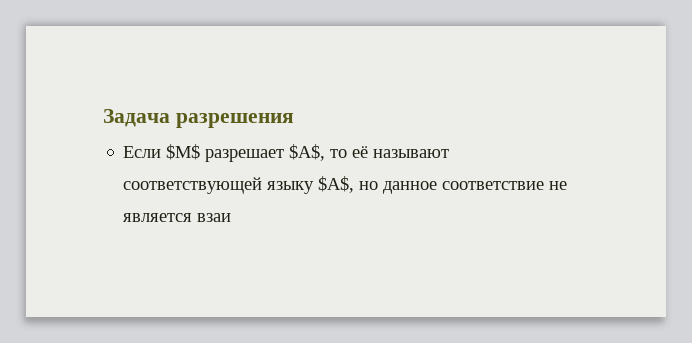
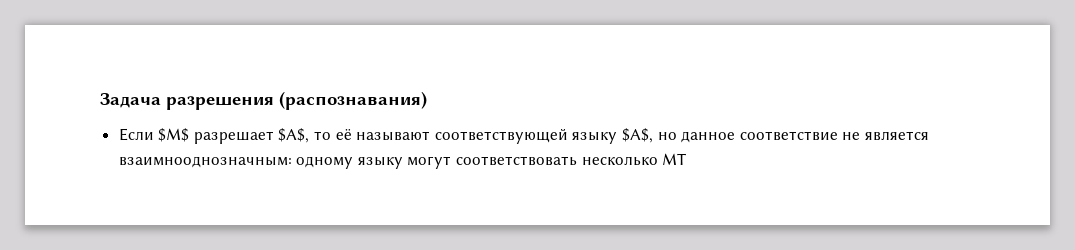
- Задача разрешения
+ Задача разрешения (распознавания)
- Если $M$ разрешает $A$, то её называют соответствующей языку $A$, но данное соответствие не является взаи
+ Если $M$ разрешает $A$, то её называют соответствующей языку $A$, но данное соответствие не является взаимнооднозначным: одному языку могут соответствовать несколько МТ

